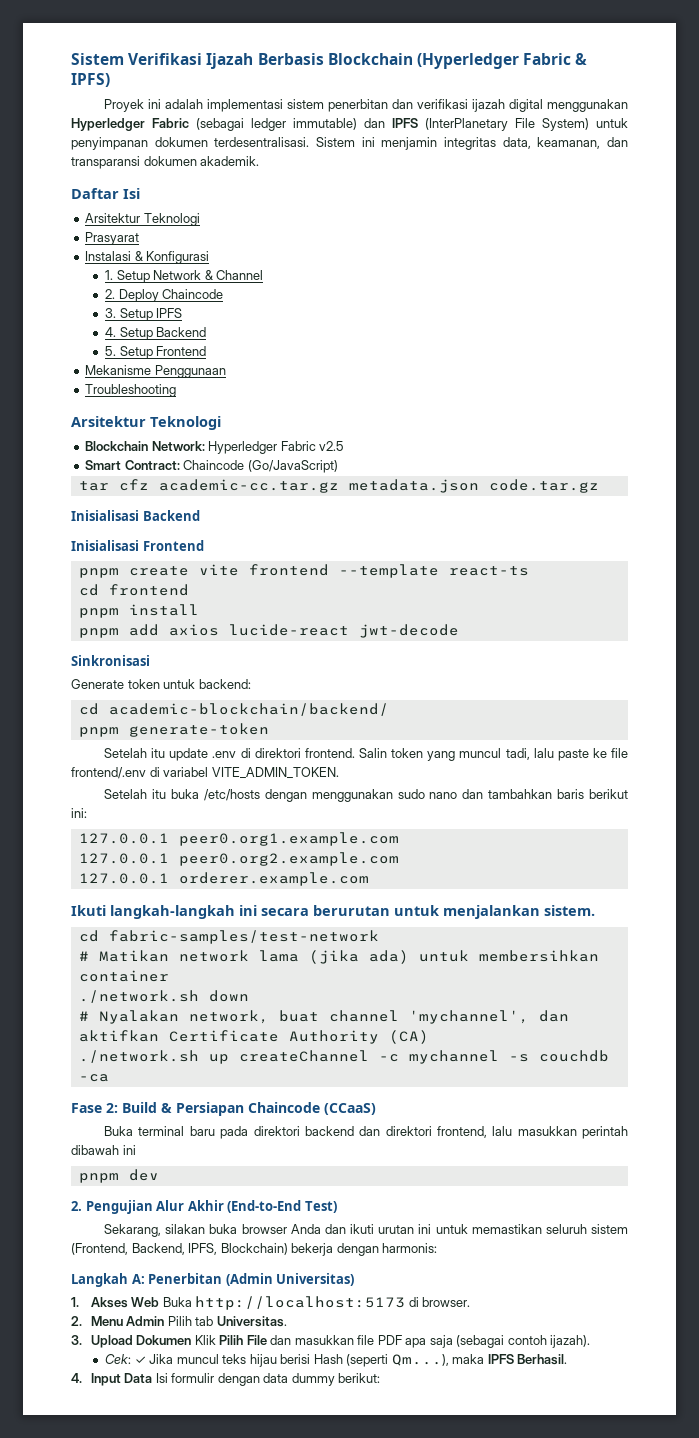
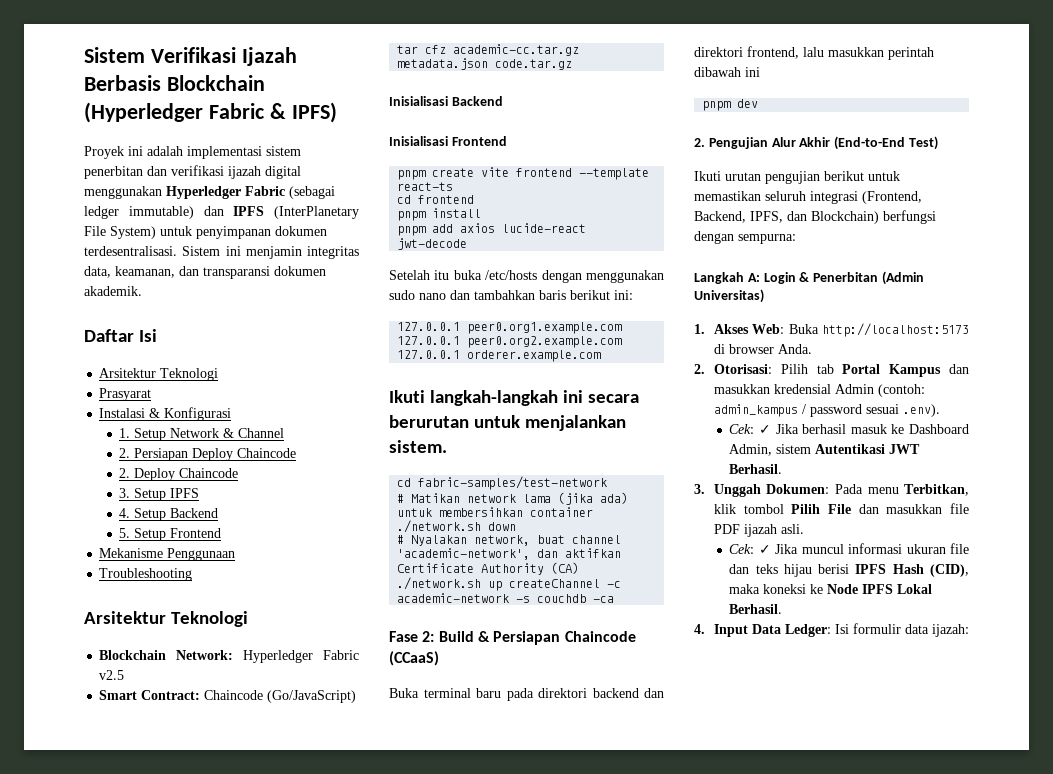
+ 2. Persiapan Deploy Chaincode
- Sinkronisasi
- Generate token untuk backend:
- cd academic-blockchain/backend/
- pnpm generate-token
- Setelah itu update .env di direktori frontend. Salin token yang muncul tadi, lalu paste ke file frontend/.env di variabel VITE_ADMIN_TOKEN.
- # Nyalakan network, buat channel 'mychannel', dan aktifkan Certificate Authority (CA)
+ # Nyalakan network, buat channel 'academic-network', dan aktifkan Certificate Authority (CA)
- ./network.sh up createChannel -c mychannel -s couchdb -ca
+ ./network.sh up createChannel -c academic-network -s couchdb -ca
- Sekarang, silakan buka browser Anda dan ikuti urutan ini untuk memastikan seluruh sistem (Frontend, Backend, IPFS, Blockchain) bekerja dengan harmonis:
+ Ikuti urutan pengujian berikut untuk memastikan seluruh integrasi (Frontend, Backend, IPFS, dan Blockchain) berfungsi dengan sempurna:
- Langkah A: Penerbitan (Admin Universitas)
+ Langkah A: Login & Penerbitan (Admin Universitas)
- 1. Akses Web Buka http://localhost:5173 di browser.
- 2. Menu Admin Pilih tab Universitas.
- 3. Upload Dokumen Klik Pilih File dan masukkan file PDF apa saja (sebagai contoh ijazah).
+ 1. Akses Web: Buka http://localhost:5173 di browser Anda.
+ 2. Otorisasi: Pilih tab Portal Kampus dan masukkan kredensial Admin (contoh: admin_kampus / password sesuai .env).
+ Cek: ✓ Jika berhasil masuk ke Dashboard Admin, sistem Autentikasi JWT Berhasil.
+ 3. Unggah Dokumen: Pada menu Terbitkan, klik tombol Pilih File dan masukkan file PDF ijazah asli.
- Cek: ✓ Jika muncul teks hijau berisi Hash (seperti Qm...), maka IPFS Berhasil.
+ Cek: ✓ Jika muncul informasi ukuran file dan teks hijau berisi IPFS Hash (CID), maka koneksi ke Node IPFS Lokal Berhasil.
- 4. Input Data Isi formulir dengan data dummy berikut:
+ 4. Input Data Ledger: Isi formulir data ijazah:

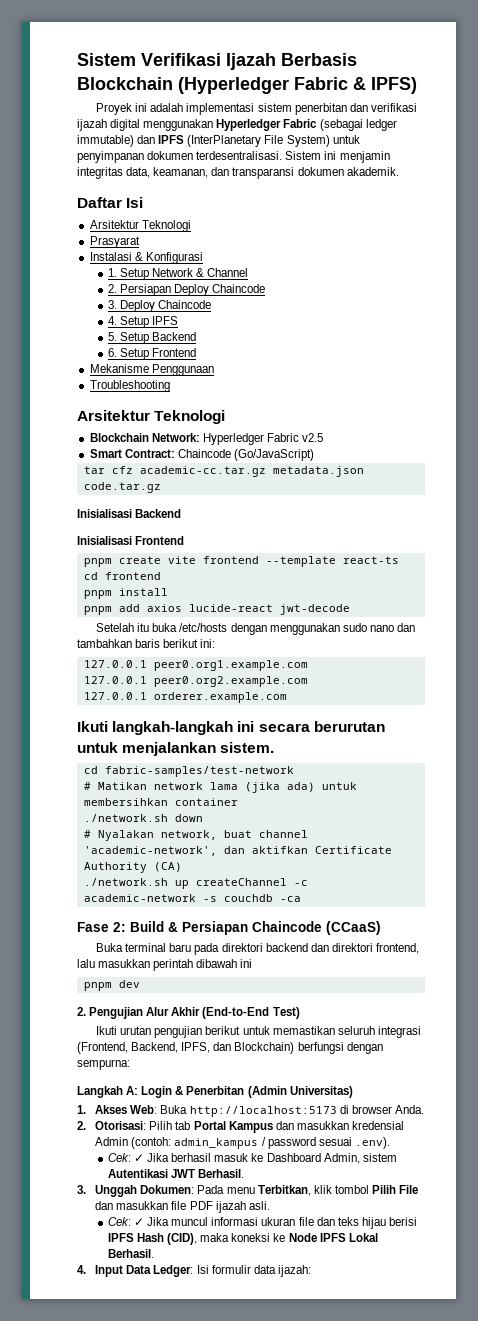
- 2. Deploy Chaincode
- 3. Setup IPFS
+ 3. Deploy Chaincode
+ 4. Setup IPFS
- 4. Setup Backend
+ 5. Setup Backend
- 5. Setup Frontend
+ 6. Setup Frontend

